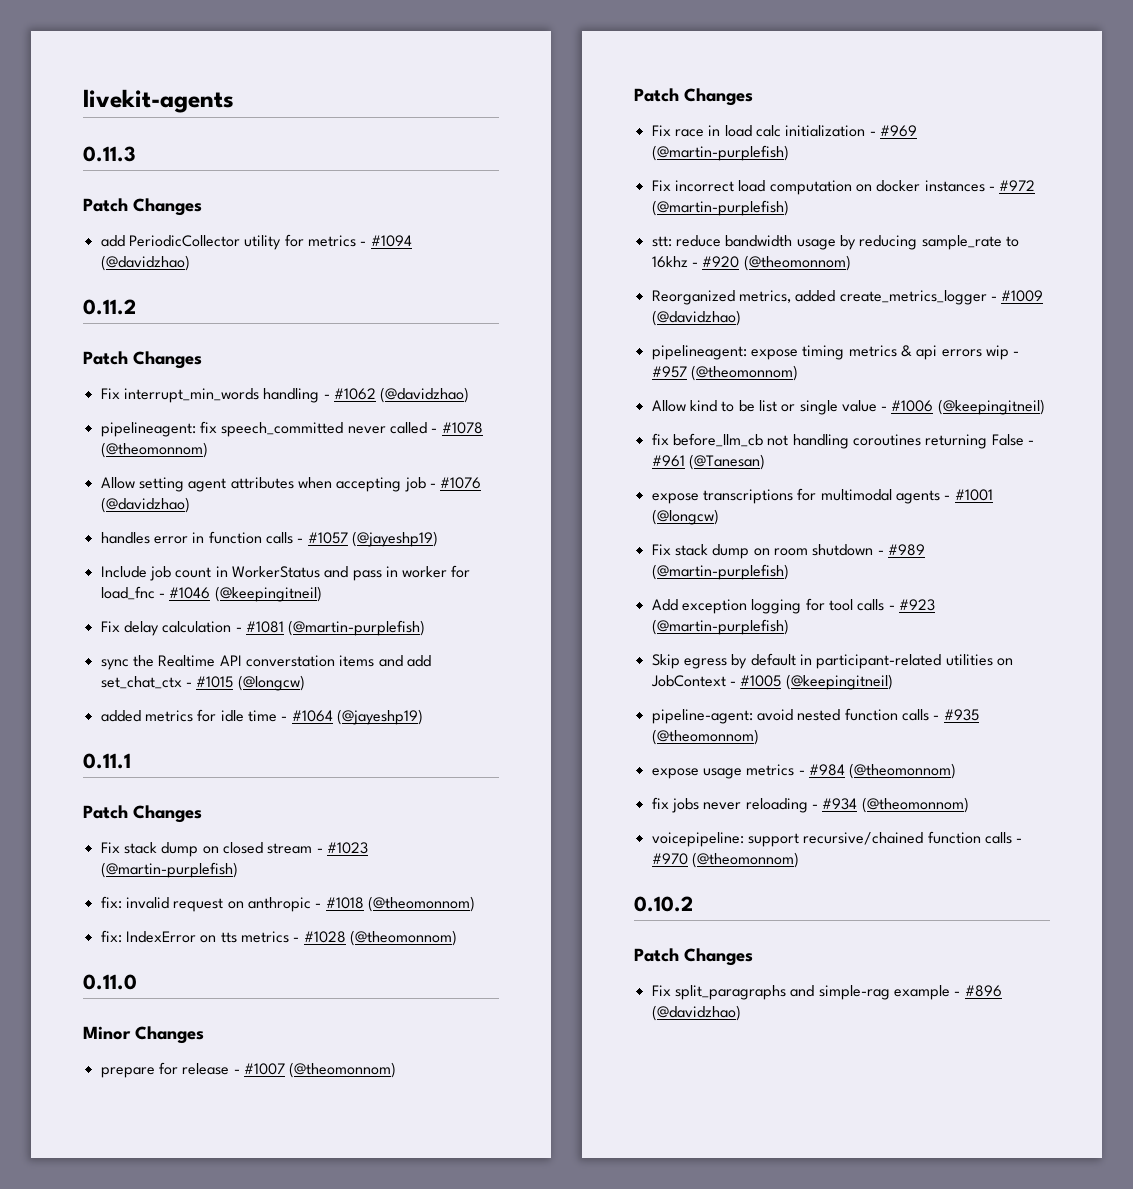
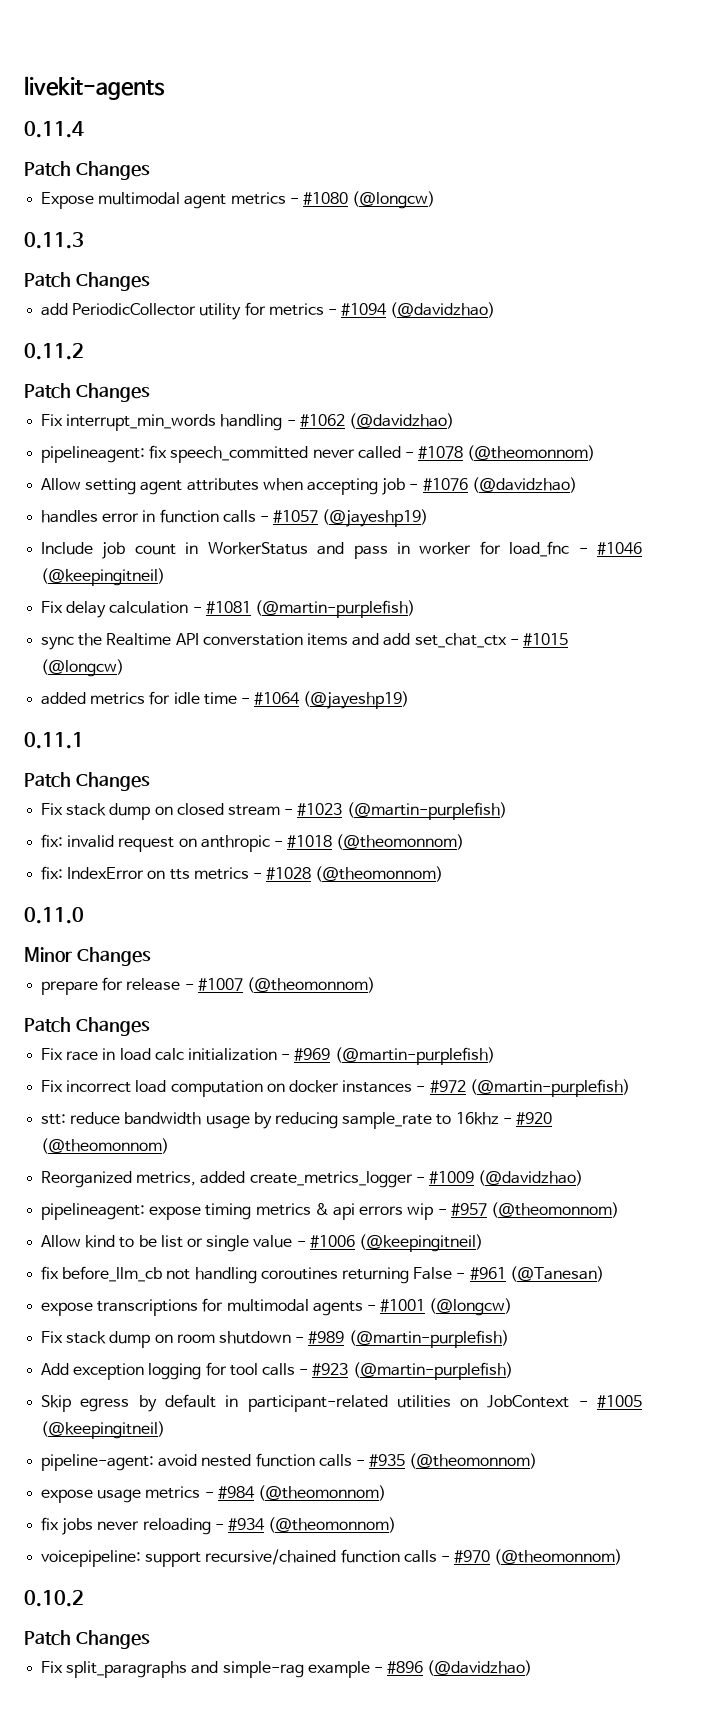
+ 0.11.4
+ Patch Changes
+ Expose multimodal agent metrics - #1080 (@longcw)

